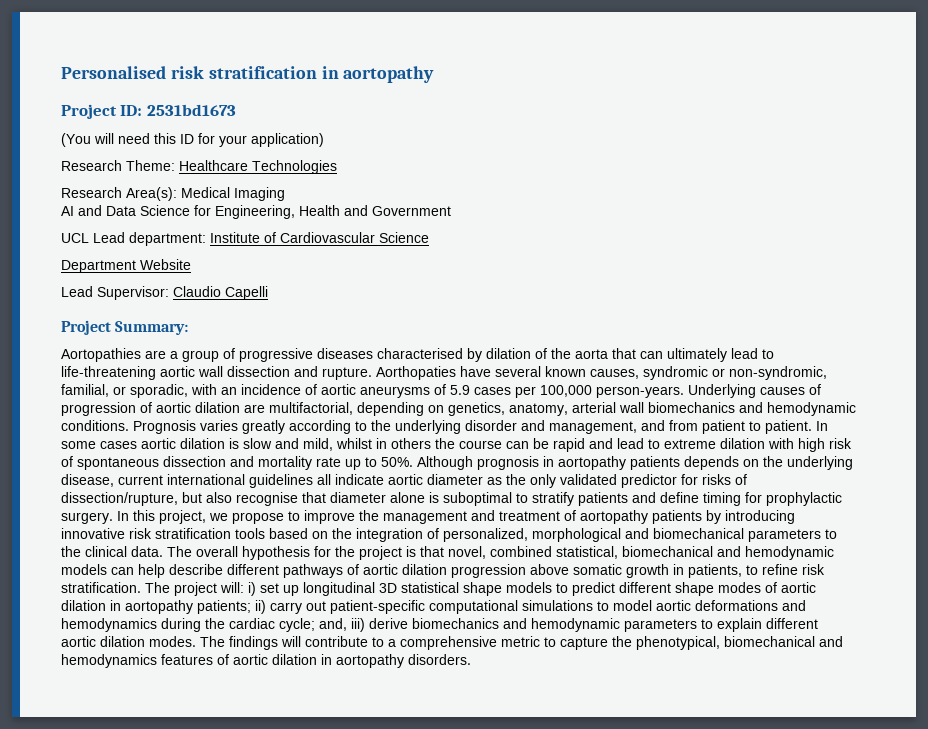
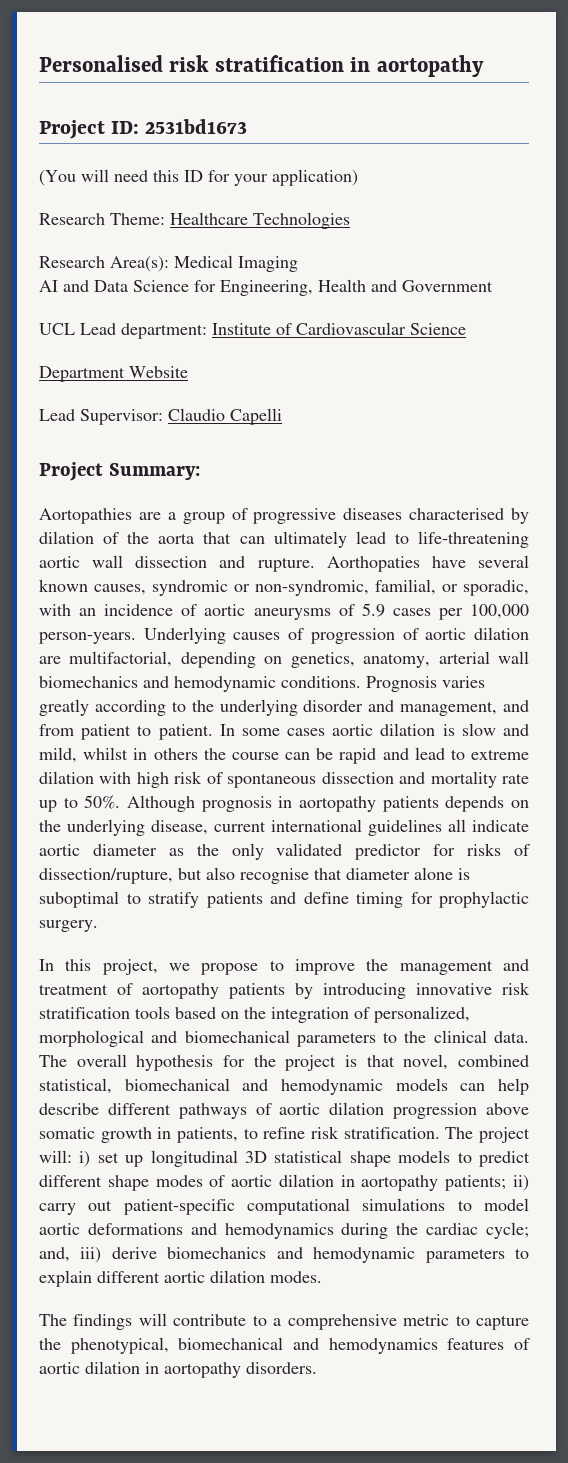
- Although prognosis in aortopathy patients depends on the underlying disease, current international guidelines all indicate aortic diameter as the only validated predictor for risks of dissection/rupture, but also recognise that diameter alone is suboptimal to stratify patients and define timing for prophylactic surgery. In this project, we propose to improve the management and treatment of aortopathy patients by introducing innovative risk stratification tools based on the integration of personalized, morphological and biomechanical parameters to the clinical data.
+ Although prognosis in aortopathy patients depends on the underlying disease, current international guidelines all indicate aortic diameter as the only validated predictor for risks of dissection/rupture, but also recognise that diameter alone is suboptimal to stratify patients and define timing for prophylactic surgery.
+ In this project, we propose to improve the management and treatment of aortopathy patients by introducing innovative risk stratification tools based on the integration of personalized, morphological and biomechanical parameters to the clinical data.
- and, iii) derive biomechanics and hemodynamic parameters to explain different aortic dilation modes. The findings will contribute to a comprehensive metric to capture the phenotypical, biomechanical and hemodynamics features of aortic dilation in aortopathy disorders.
+ and, iii) derive biomechanics and hemodynamic parameters to explain different aortic dilation modes.
+ The findings will contribute to a comprehensive metric to capture the phenotypical, biomechanical and hemodynamics features of aortic dilation in aortopathy disorders.

